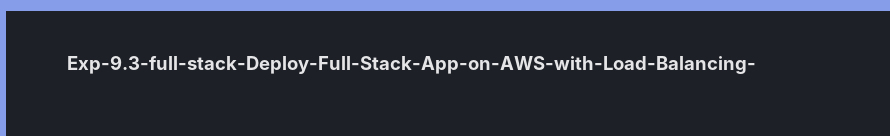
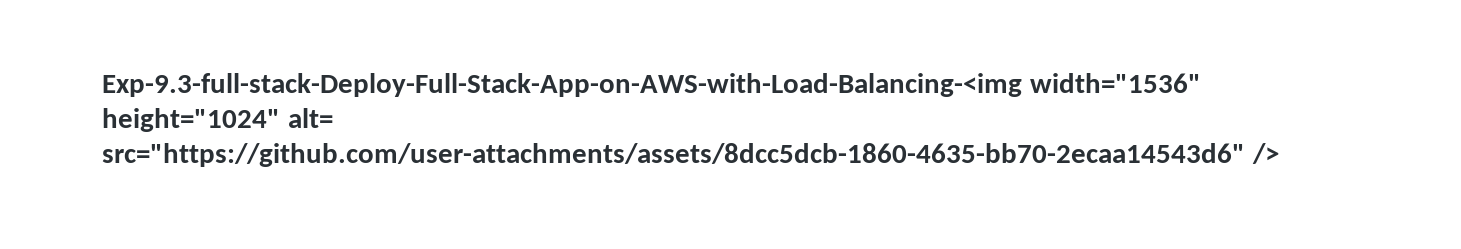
- Exp-9.3-full-stack-Deploy-Full-Stack-App-on-AWS-with-Load-Balancing-
+ Exp-9.3-full-stack-Deploy-Full-Stack-App-on-AWS-with-Load-Balancing-<img width="1536" height="1024" alt= src="https://github.com/user-attachments/assets/8dcc5dcb-1860-4635-bb70-2ecaa14543d6" />

